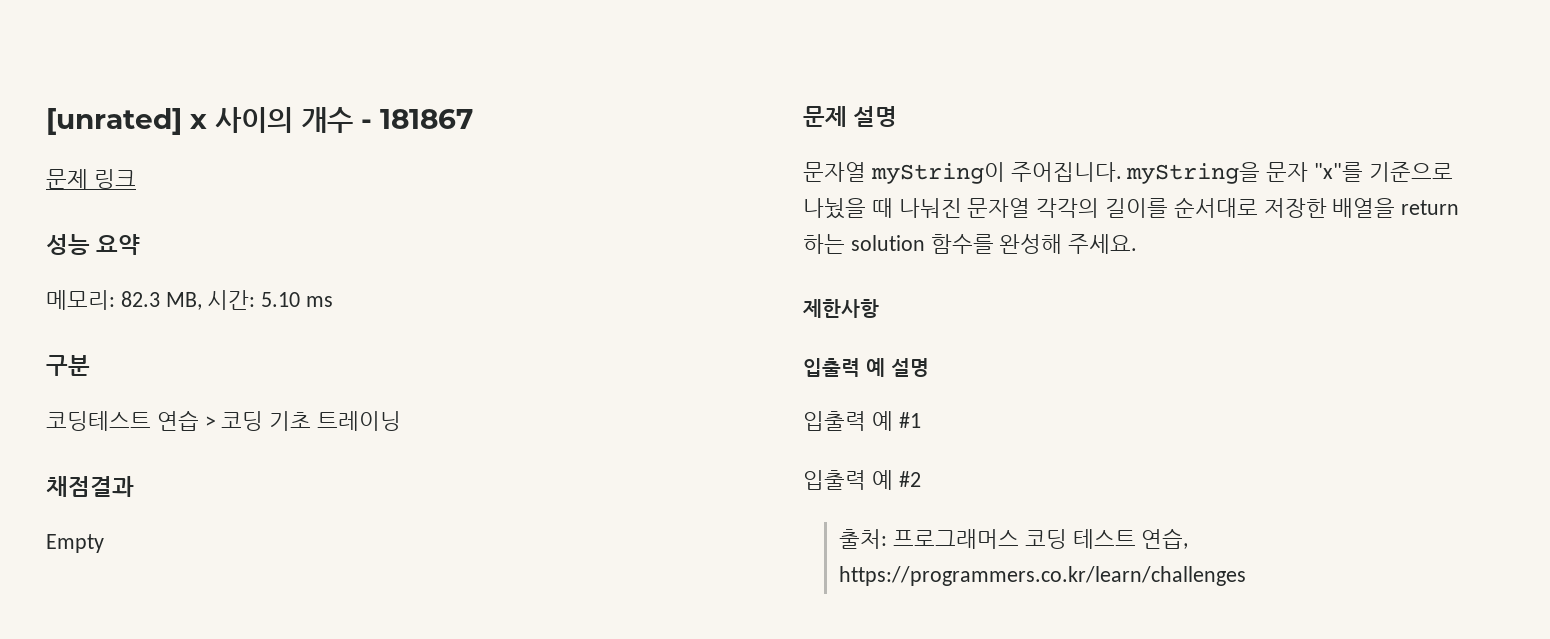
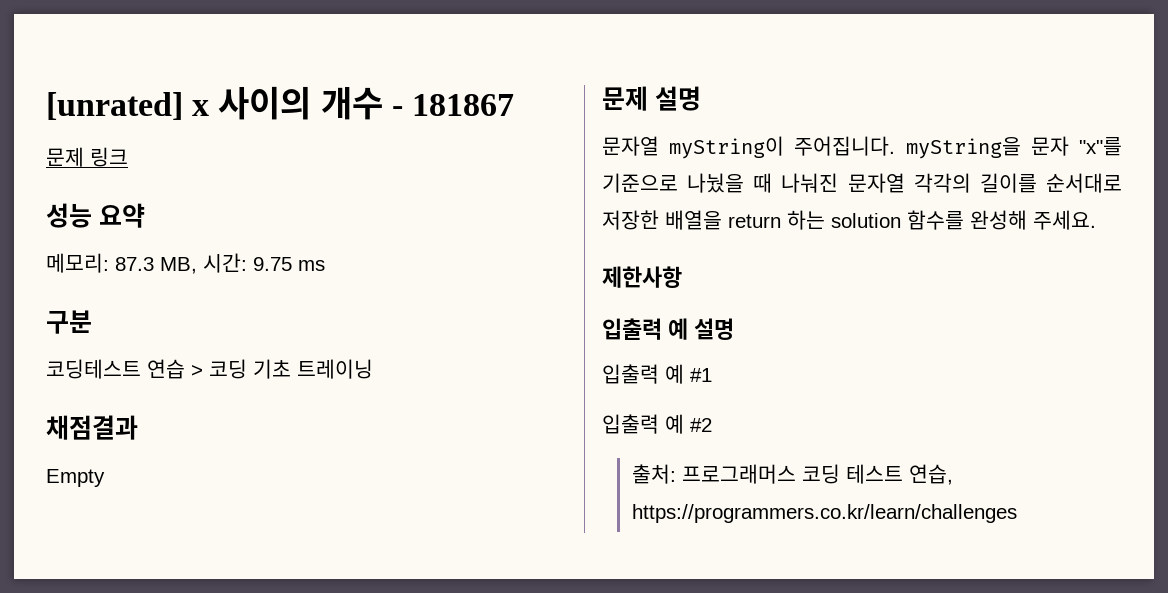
- 메모리: 82.3 MB, 시간: 5.10 ms
+ 메모리: 87.3 MB, 시간: 9.75 ms

